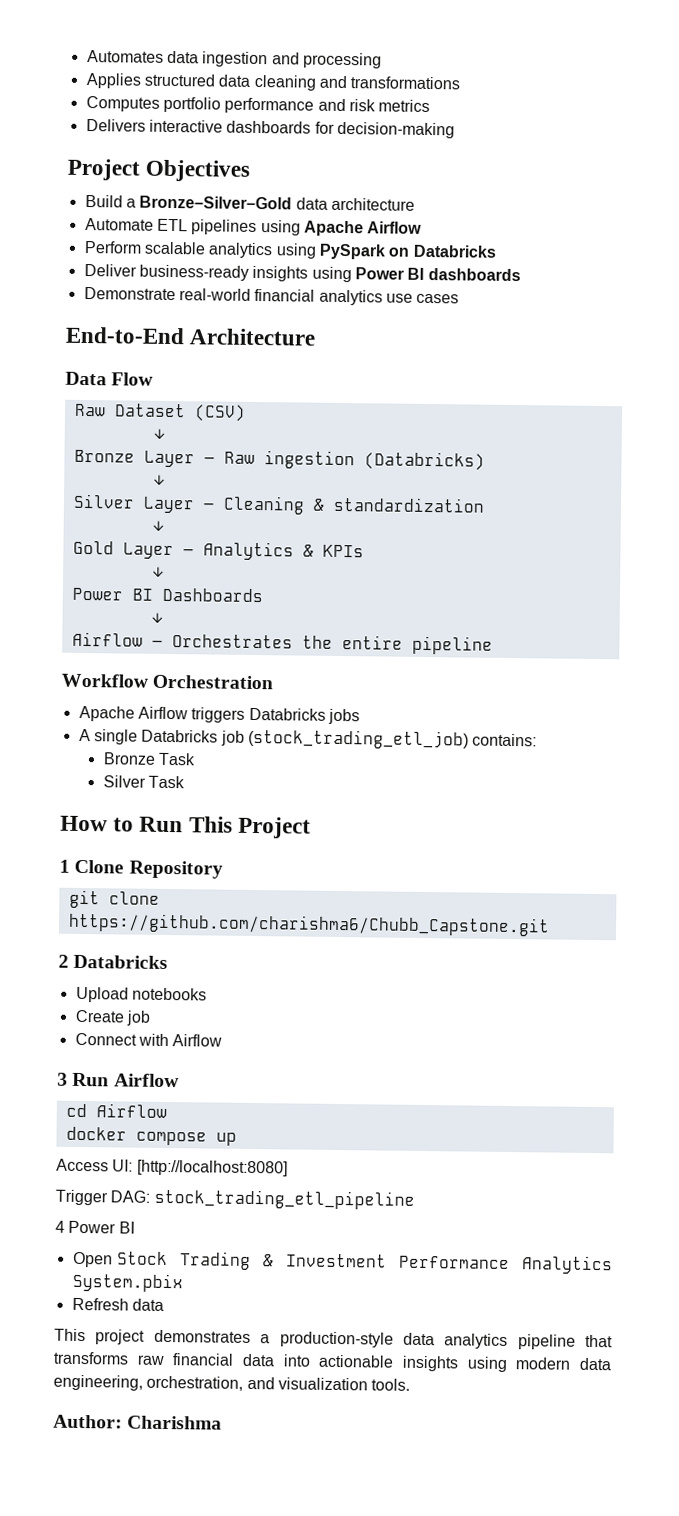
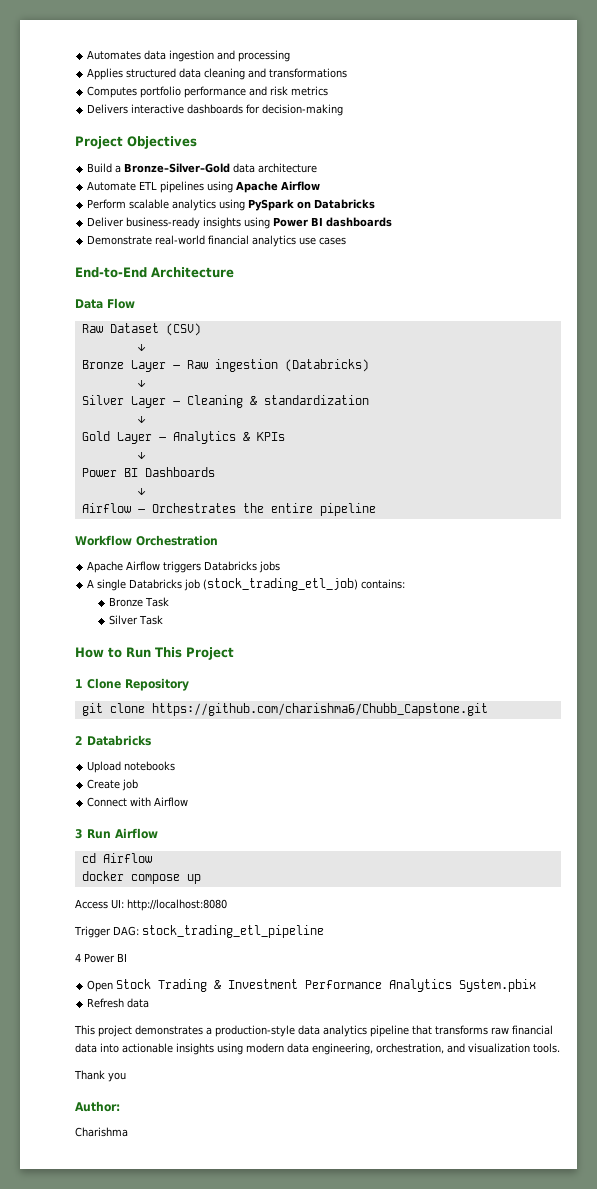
- Access UI: [http://localhost:8080]
+ Access UI: http://localhost:8080
+ Thank you
- Author: Charishma
+ Author:
+ Charishma

